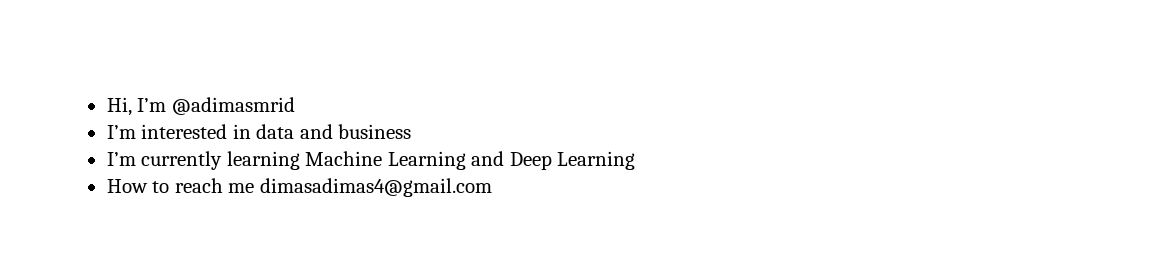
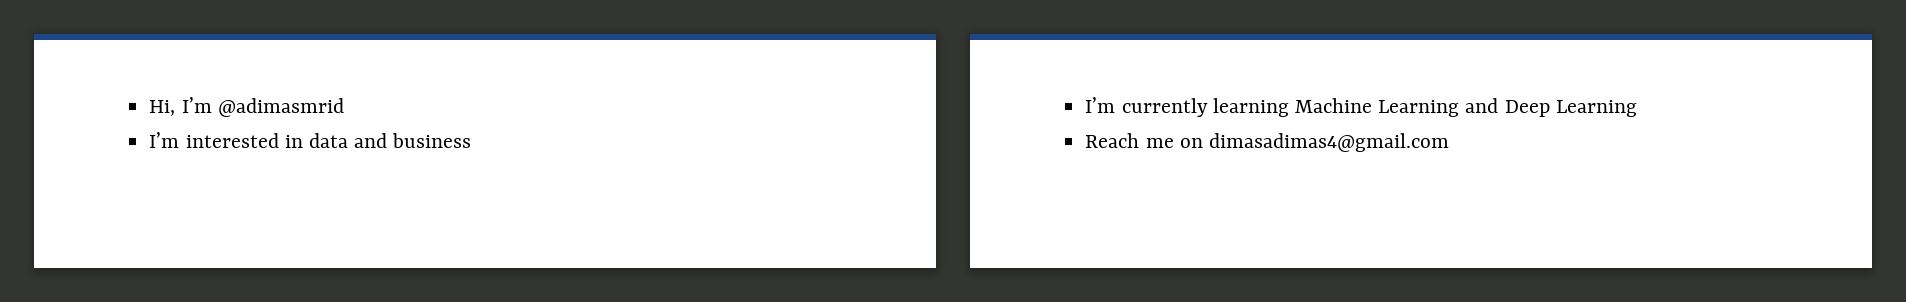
- How to reach me dimasadimas4@gmail.com
+ Reach me on dimasadimas4@gmail.com

